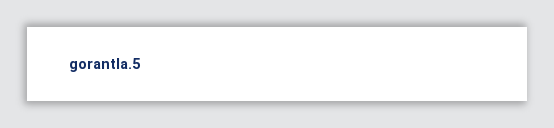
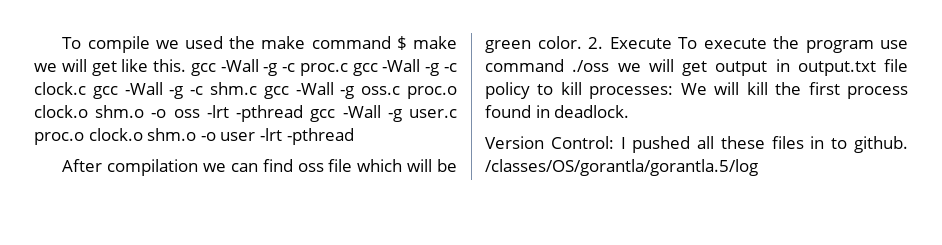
- gorantla.5
+ To compile we used the make command $ make we will get like this. gcc -Wall -g -c proc.c gcc -Wall -g -c clock.c gcc -Wall -g -c shm.c gcc -Wall -g oss.c proc.o clock.o shm.o -o oss -lrt -pthread gcc -Wall -g user.c proc.o clock.o shm.o -o user -lrt -pthread
+ After compilation we can find oss file which will be green color. 2. Execute To execute the program use command ./oss we will get output in output.txt file policy to kill processes: We will kill the first process found in deadlock.
+ Version Control: I pushed all these files in to github. /classes/OS/gorantla/gorantla.5/log

